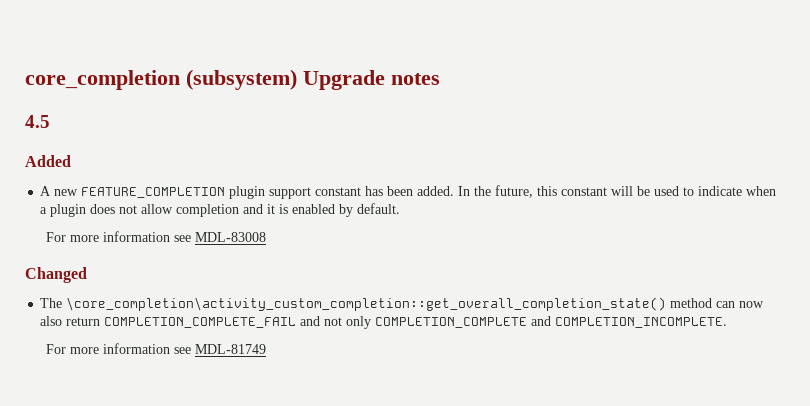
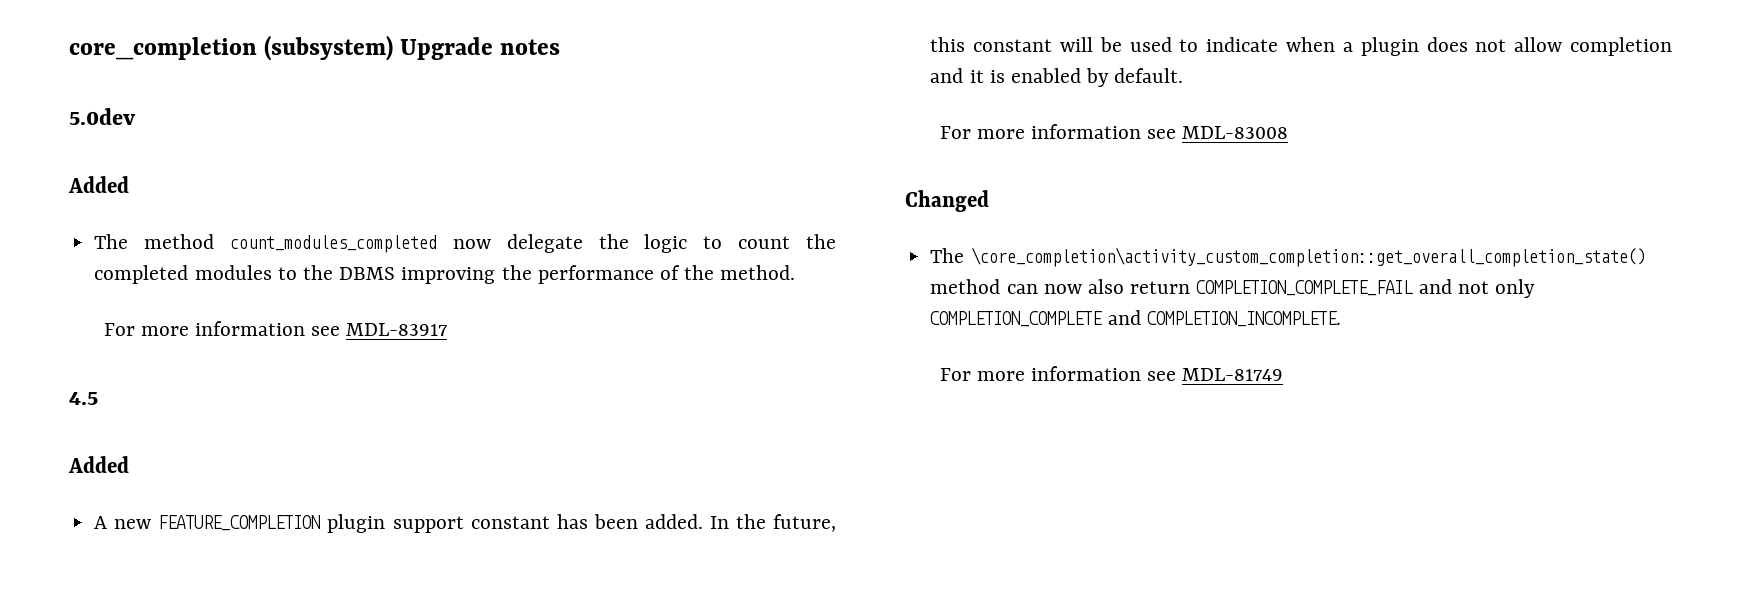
+ 5.0dev
+ Added
+ The method count_modules_completed now delegate the logic to count the completed modules to the DBMS improving the performance of the method.
+ For more information see MDL-83917

